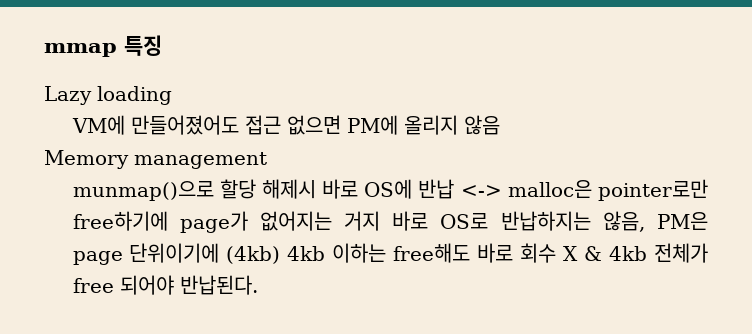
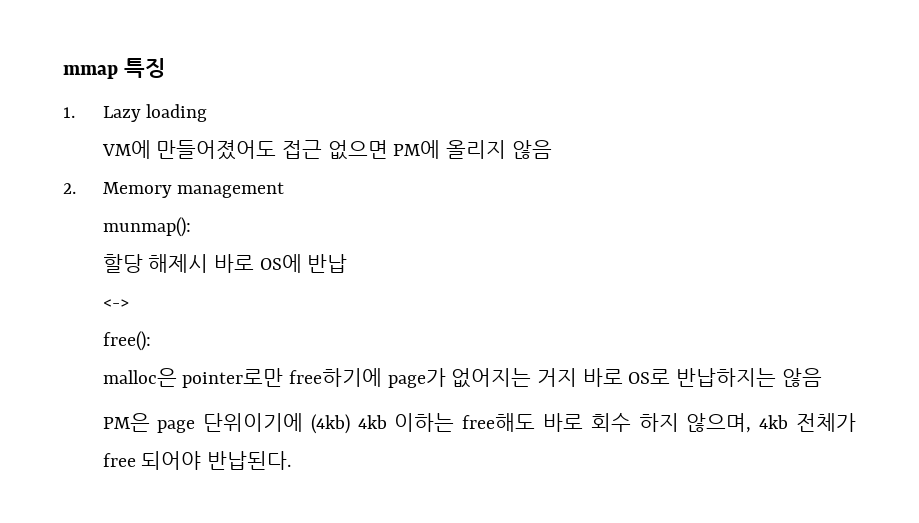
- Lazy loading
+ 1. Lazy loading
- Memory management
+ 2. Memory management
- munmap()으로 할당 해제시 바로 OS에 반납 <-> malloc은 pointer로만 free하기에 page가 없어지는 거지 바로 OS로 반납하지는 않음, PM은 page 단위이기에 (4kb) 4kb 이하는 free해도 바로 회수 X & 4kb 전체가 free 되어야 반납된다.
+ munmap():
+ 할당 해제시 바로 OS에 반납
+ <->
+ free():
+ malloc은 pointer로만 free하기에 page가 없어지는 거지 바로 OS로 반납하지는 않음
+ PM은 page 단위이기에 (4kb) 4kb 이하는 free해도 바로 회수 하지 않으며, 4kb 전체가 free 되어야 반납된다.

